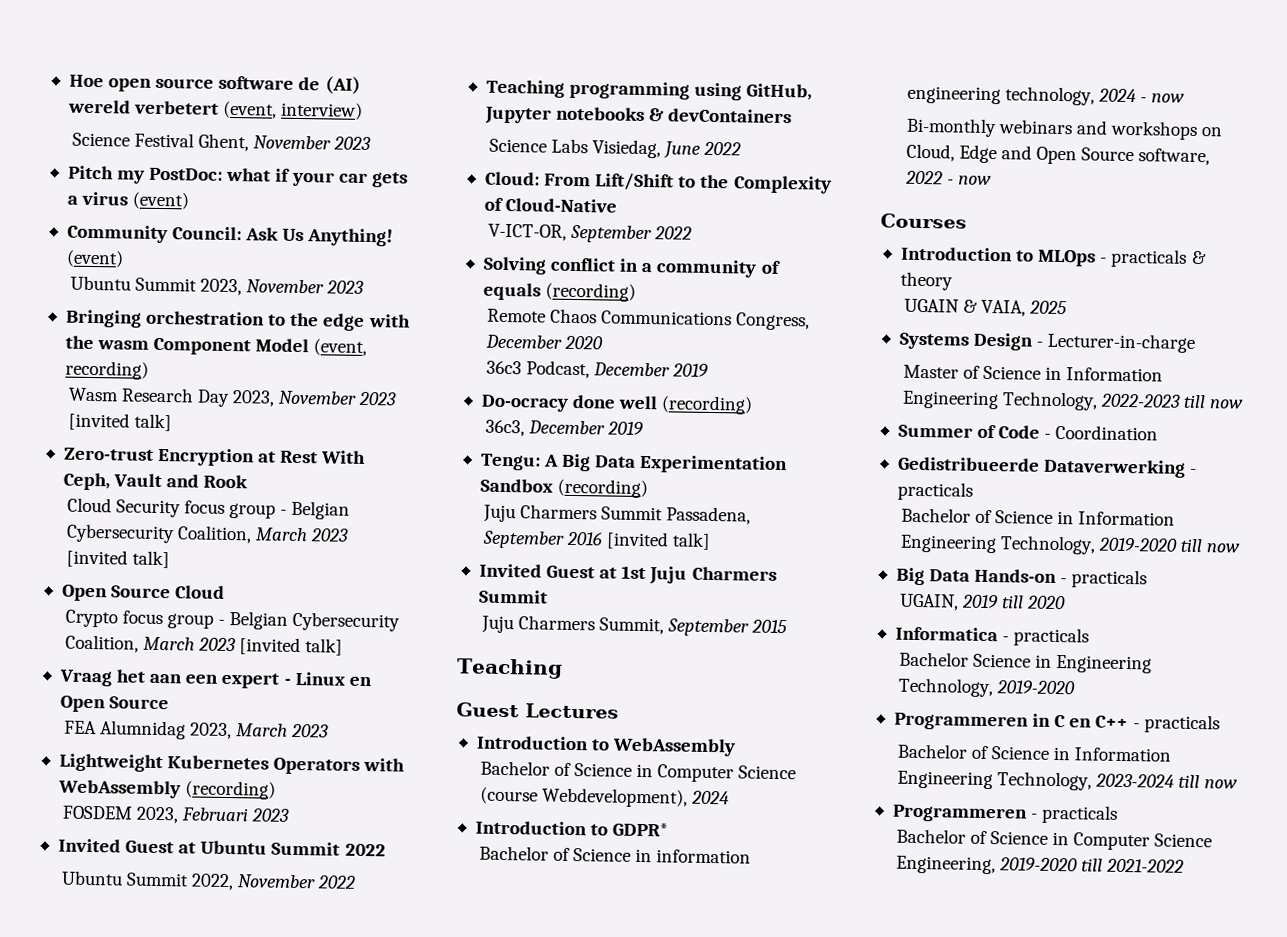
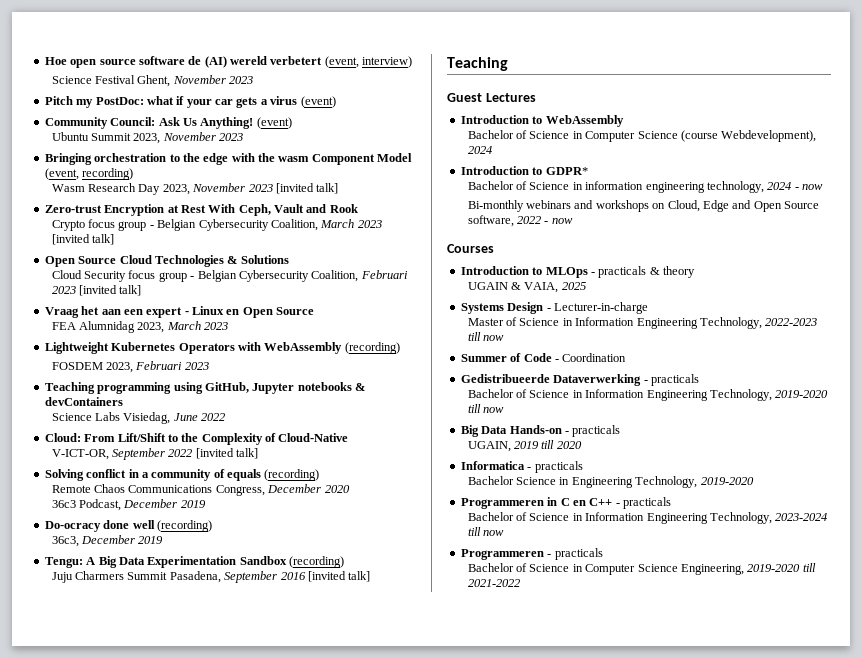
- Cloud Security focus group - Belgian Cybersecurity Coalition, March 2023 [invited talk]
+ Crypto focus group - Belgian Cybersecurity Coalition, March 2023 [invited talk]
- Open Source Cloud
- Crypto focus group - Belgian Cybersecurity Coalition, March 2023 [invited talk]
+ Open Source Cloud Technologies & Solutions
+ Cloud Security focus group - Belgian Cybersecurity Coalition, Februari 2023 [invited talk]
- Invited Guest at Ubuntu Summit 2022
- Ubuntu Summit 2022, November 2022
- V-ICT-OR, September 2022
+ V-ICT-OR, September 2022 [invited talk]
- Juju Charmers Summit Passadena, September 2016 [invited talk]
+ Juju Charmers Summit Pasadena, September 2016 [invited talk]
- Invited Guest at 1st Juju Charmers Summit
- Juju Charmers Summit, September 2015

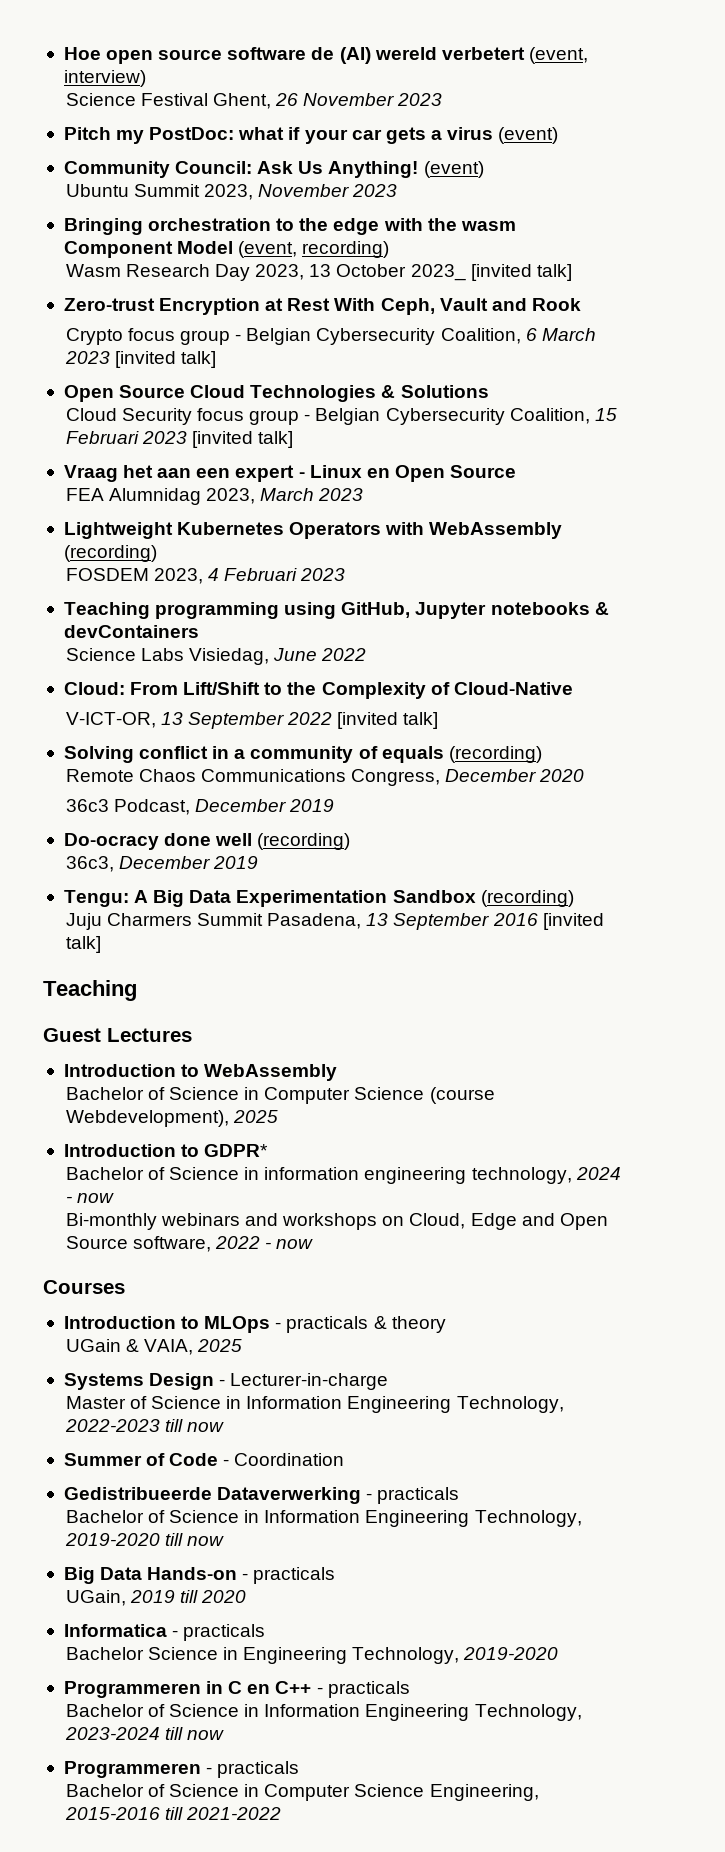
- Science Festival Ghent, November 2023
+ Science Festival Ghent, 26 November 2023
- Wasm Research Day 2023, November 2023 [invited talk]
+ Wasm Research Day 2023, 13 October 2023_ [invited talk]
- Crypto focus group - Belgian Cybersecurity Coalition, March 2023 [invited talk]
+ Crypto focus group - Belgian Cybersecurity Coalition, 6 March 2023 [invited talk]
- Cloud Security focus group - Belgian Cybersecurity Coalition, Februari 2023 [invited talk]
+ Cloud Security focus group - Belgian Cybersecurity Coalition, 15 Februari 2023 [invited talk]
- FOSDEM 2023, Februari 2023
+ FOSDEM 2023, 4 Februari 2023
- V-ICT-OR, September 2022 [invited talk]
+ V-ICT-OR, 13 September 2022 [invited talk]
- Juju Charmers Summit Pasadena, September 2016 [invited talk]
+ Juju Charmers Summit Pasadena, 13 September 2016 [invited talk]
- Bachelor of Science in Computer Science (course Webdevelopment), 2024
+ Bachelor of Science in Computer Science (course Webdevelopment), 2025
- UGAIN & VAIA, 2025
+ UGain & VAIA, 2025
- UGAIN, 2019 till 2020
+ UGain, 2019 till 2020
- Bachelor of Science in Computer Science Engineering, 2019-2020 till 2021-2022
+ Bachelor of Science in Computer Science Engineering, 2015-2016 till 2021-2022

